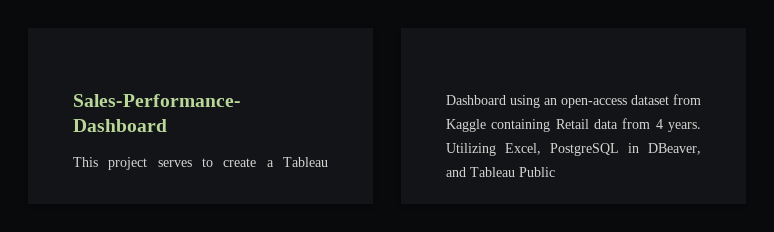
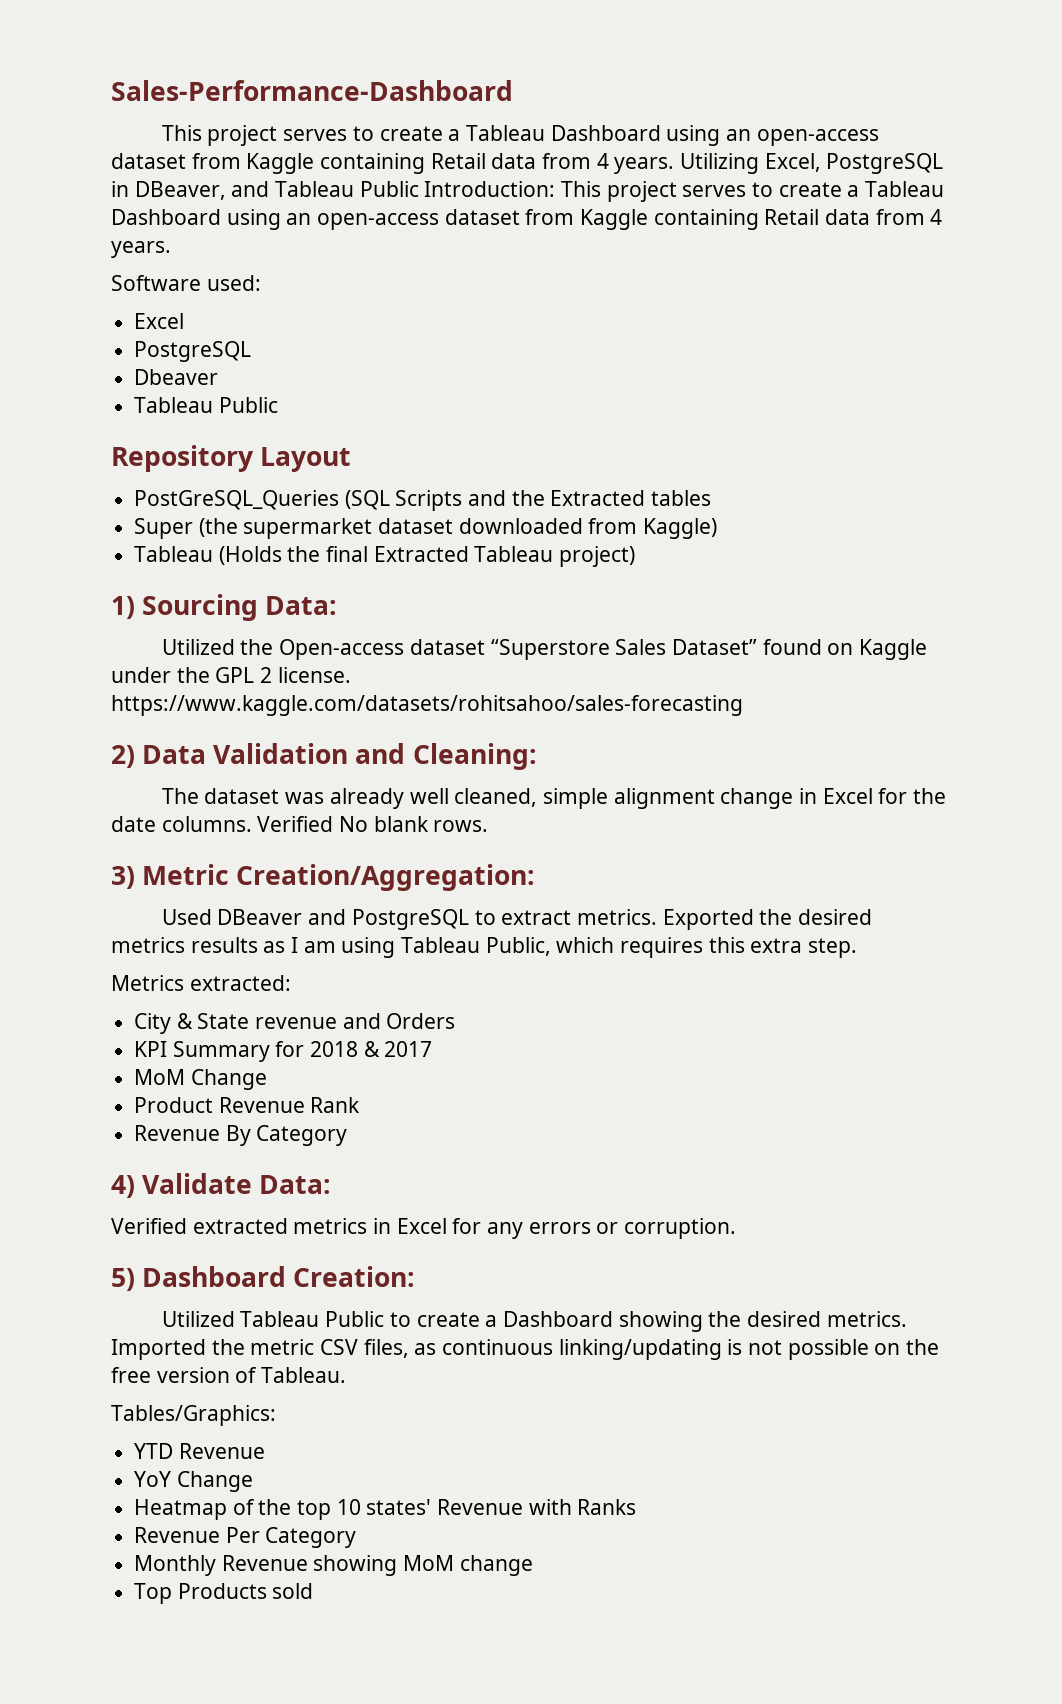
- Utilizing Excel, PostgreSQL in DBeaver, and Tableau Public
+ Utilizing Excel, PostgreSQL in DBeaver, and Tableau Public Introduction: This project serves to create a Tableau Dashboard using an open-access dataset from Kaggle containing Retail data from 4 years.
+ Software used:
+ Excel
+ PostgreSQL
+ Dbeaver
+ Tableau Public
+ Repository Layout
+ PostGreSQL_Queries (SQL Scripts and the Extracted tables
+ Super (the supermarket dataset downloaded from Kaggle)
+ Tableau (Holds the final Extracted Tableau project)
+ 1) Sourcing Data:
+ Utilized the Open-access dataset “Superstore Sales Dataset” found on Kaggle under the GPL 2 license. https://www.kaggle.com/datasets/rohitsahoo/sales-forecasting
+ 2) Data Validation and Cleaning:
+ The dataset was already well cleaned, simple alignment change in Excel for the date columns. Verified No blank rows.
+ 3) Metric Creation/Aggregation:
+ Used DBeaver and PostgreSQL to extract metrics. Exported the desired metrics results as I am using Tableau Public, which requires this extra step.
+ Metrics extracted:
+ City & State revenue and Orders
+ KPI Summary for 2018 & 2017
+ MoM Change
+ Product Revenue Rank
+ Revenue By Category
+ 4) Validate Data:
+ Verified extracted metrics in Excel for any errors or corruption.
+ 5) Dashboard Creation:
+ Utilized Tableau Public to create a Dashboard showing the desired metrics. Imported the metric CSV files, as continuous linking/updating is not possible on the free version of Tableau.
+ Tables/Graphics:
+ YTD Revenue
+ YoY Change
+ Heatmap of the top 10 states' Revenue with Ranks
+ Revenue Per Category
+ Monthly Revenue showing MoM change
+ Top Products sold

